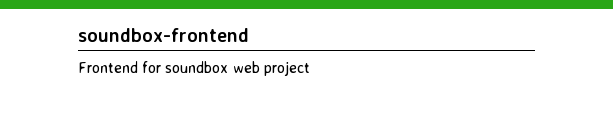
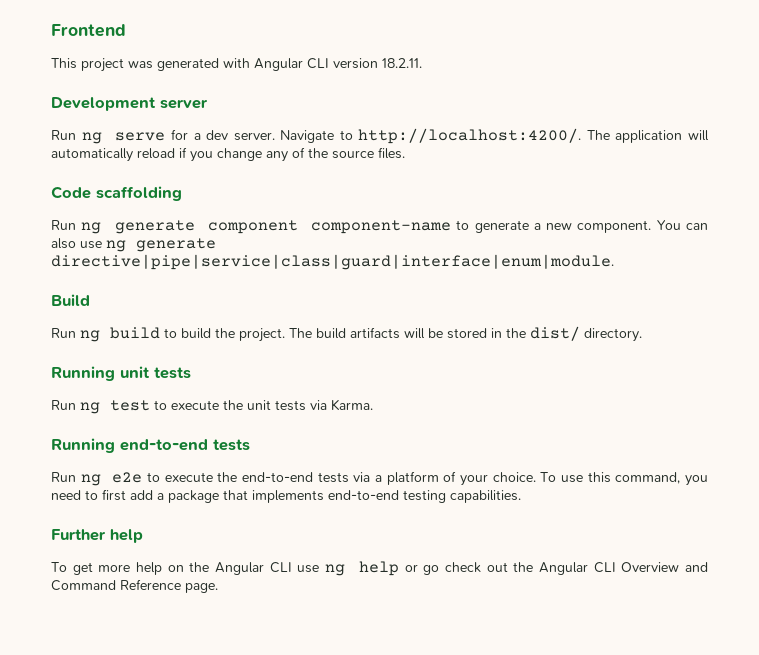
- soundbox-frontend
- Frontend for soundbox web project
+ Frontend
+ This project was generated with Angular CLI version 18.2.11.
+ Development server
+ Run ng serve for a dev server. Navigate to http://localhost:4200/. The application will automatically reload if you change any of the source files.
+ Code scaffolding
+ Run ng generate component component-name to generate a new component. You can also use ng generate directive|pipe|service|class|guard|interface|enum|module.
+ Build
+ Run ng build to build the project. The build artifacts will be stored in the dist/ directory.
+ Running unit tests
+ Run ng test to execute the unit tests via Karma.
+ Running end-to-end tests
+ Run ng e2e to execute the end-to-end tests via a platform of your choice. To use this command, you need to first add a package that implements end-to-end testing capabilities.
+ Further help
+ To get more help on the Angular CLI use ng help or go check out the Angular CLI Overview and Command Reference page.

